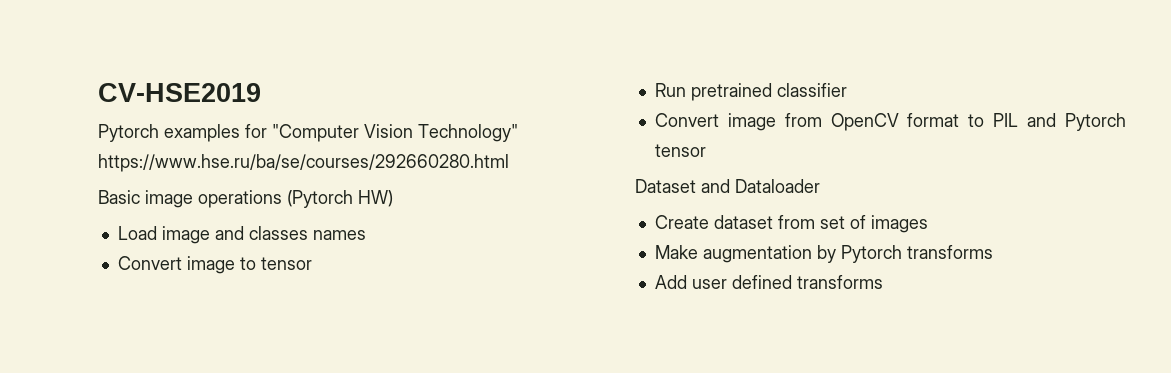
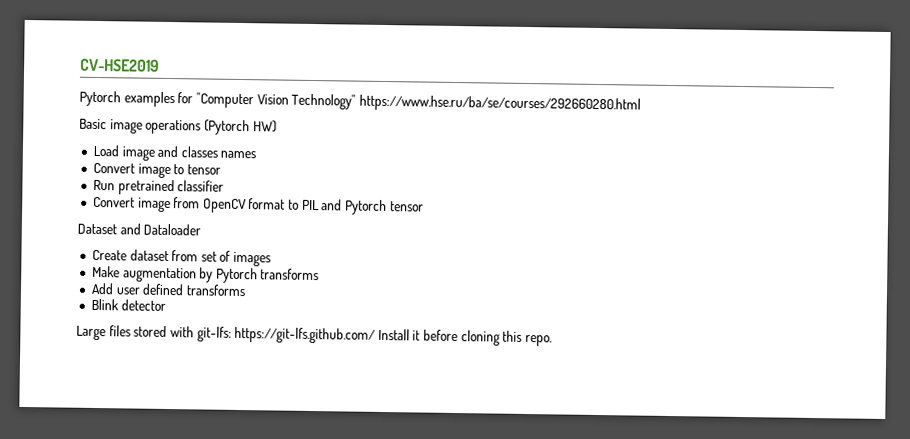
+ Blink detector
+ Large files stored with git-lfs: https://git-lfs.github.com/ Install it before cloning this repo.

